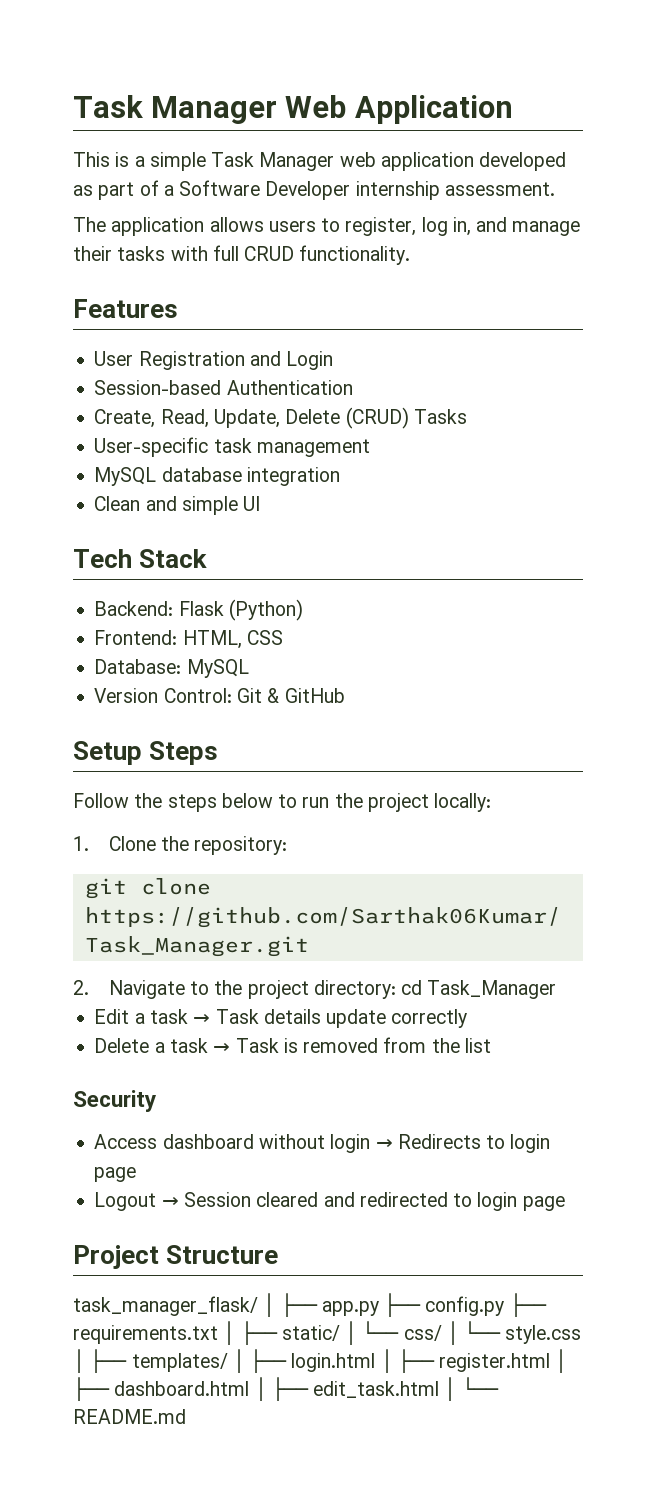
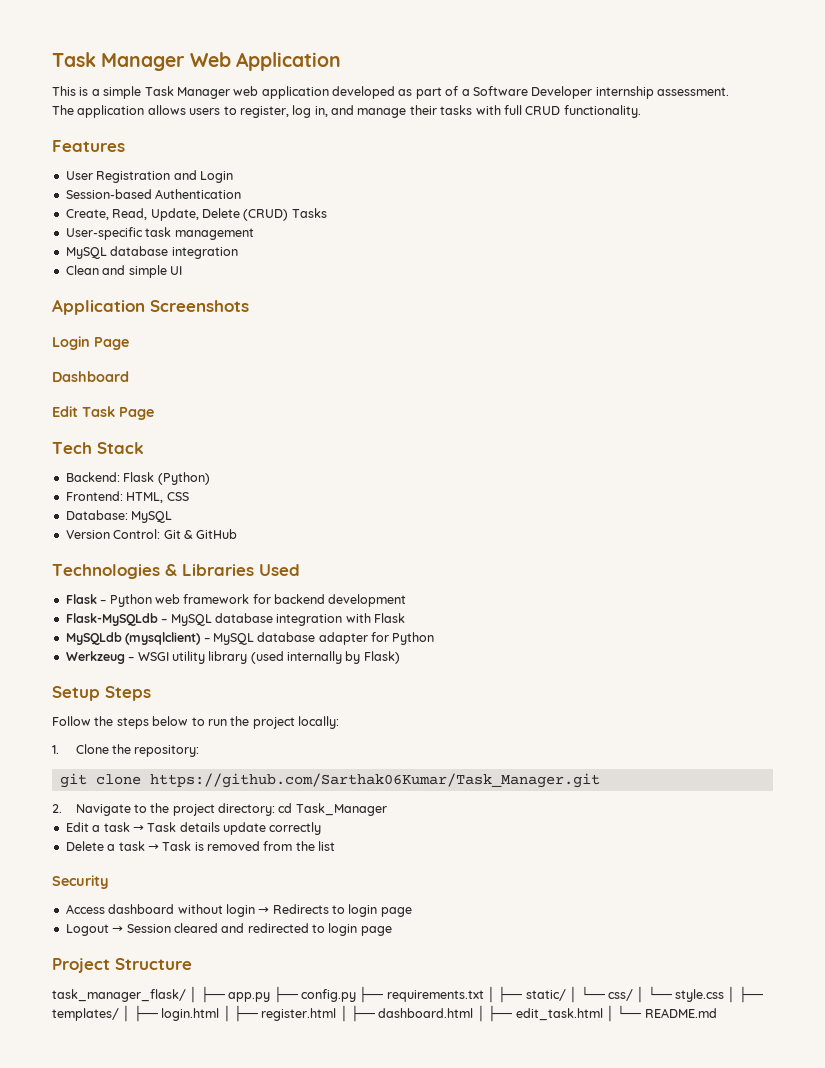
+ Application Screenshots
+ Login Page
+ Dashboard
+ Edit Task Page
+ Technologies & Libraries Used
+ Flask – Python web framework for backend development
+ Flask-MySQLdb – MySQL database integration with Flask
+ MySQLdb (mysqlclient) – MySQL database adapter for Python
+ Werkzeug – WSGI utility library (used internally by Flask)

